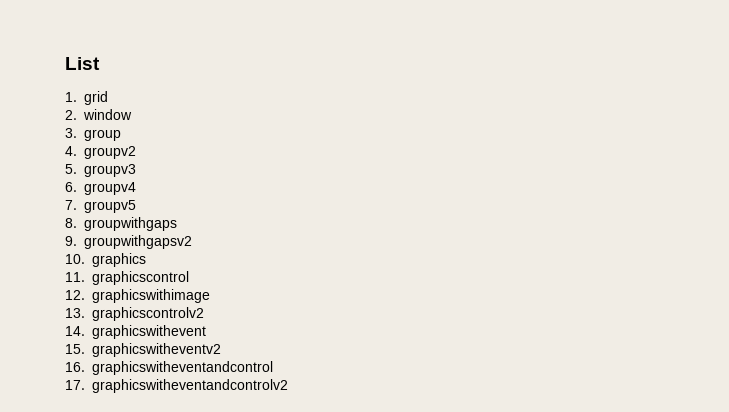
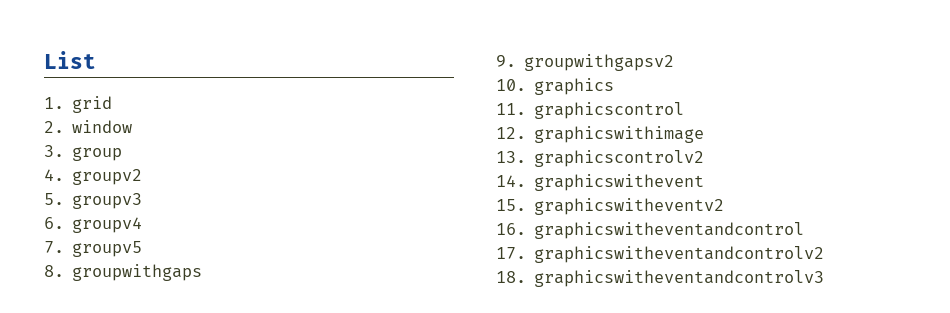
+ 18. graphicswitheventandcontrolv3

